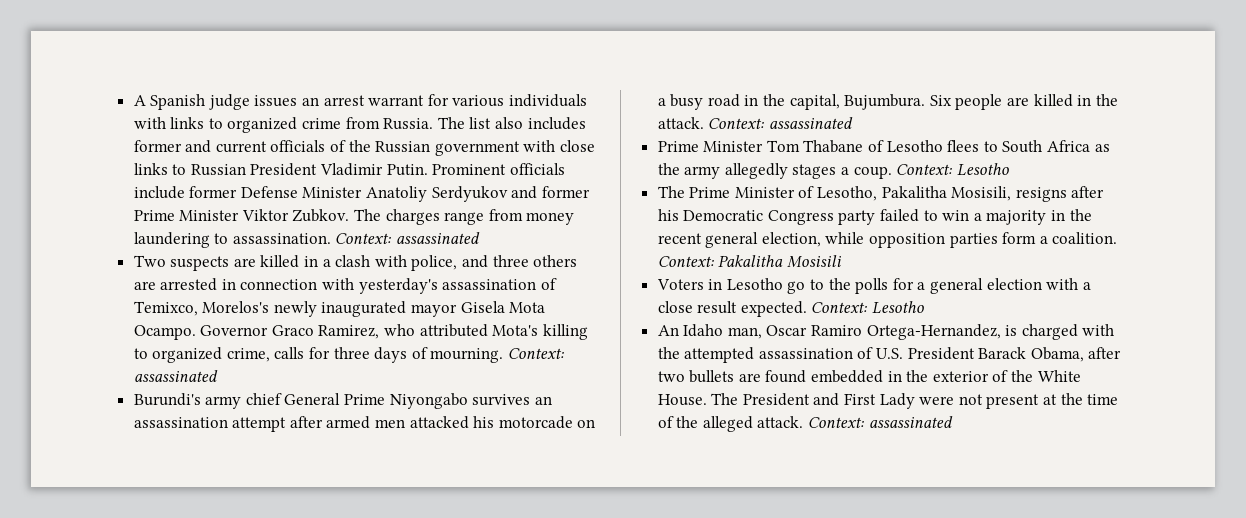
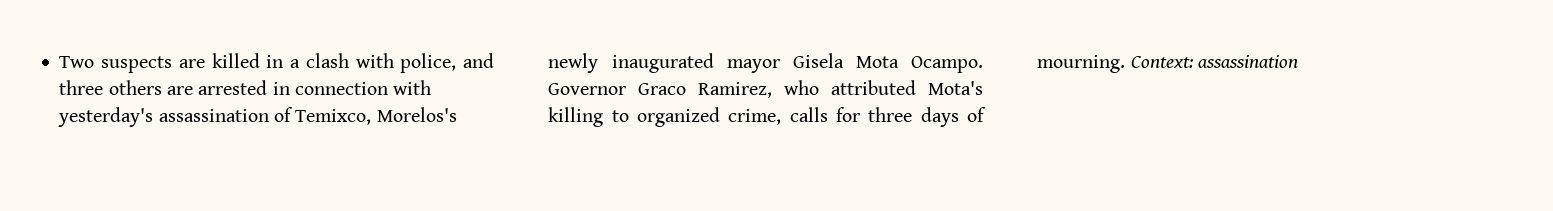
- A Spanish judge issues an arrest warrant for various individuals with links to organized crime from Russia. The list also includes former and current officials of the Russian government with close links to Russian President Vladimir Putin. Prominent officials include former Defense Minister Anatoliy Serdyukov and former Prime Minister Viktor Zubkov. The charges range from money laundering to assassination. Context: assassinated
- Governor Graco Ramirez, who attributed Mota's killing to organized crime, calls for three days of mourning. Context: assassinated
- Burundi's army chief General Prime Niyongabo survives an assassination attempt after armed men attacked his motorcade on a busy road in the capital, Bujumbura. Six people are killed in the attack. Context: assassinated
- Prime Minister Tom Thabane of Lesotho flees to South Africa as the army allegedly stages a coup. Context: Lesotho
- The Prime Minister of Lesotho, Pakalitha Mosisili, resigns after his Democratic Congress party failed to win a majority in the recent general election, while opposition parties form a coalition. Context: Pakalitha Mosisili
- Voters in Lesotho go to the polls for a general election with a close result expected. Context: Lesotho
- An Idaho man, Oscar Ramiro Ortega-Hernandez, is charged with the attempted assassination of U.S. President Barack Obama, after two bullets are found embedded in the exterior of the White House. The President and First Lady were not present at the time of the alleged attack. Context: assassinated
+ Governor Graco Ramirez, who attributed Mota's killing to organized crime, calls for three days of mourning. Context: assassination

